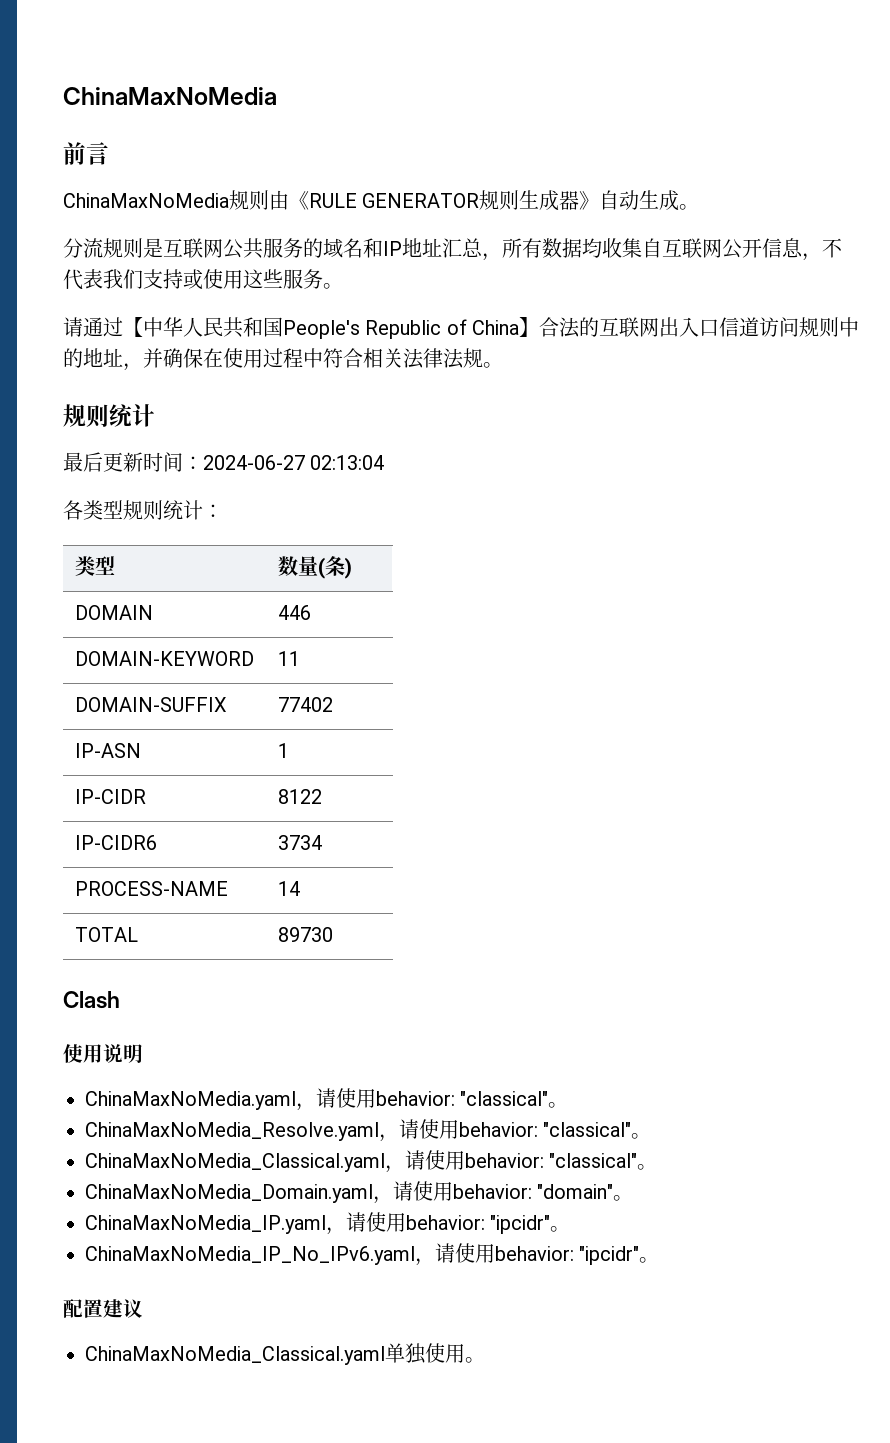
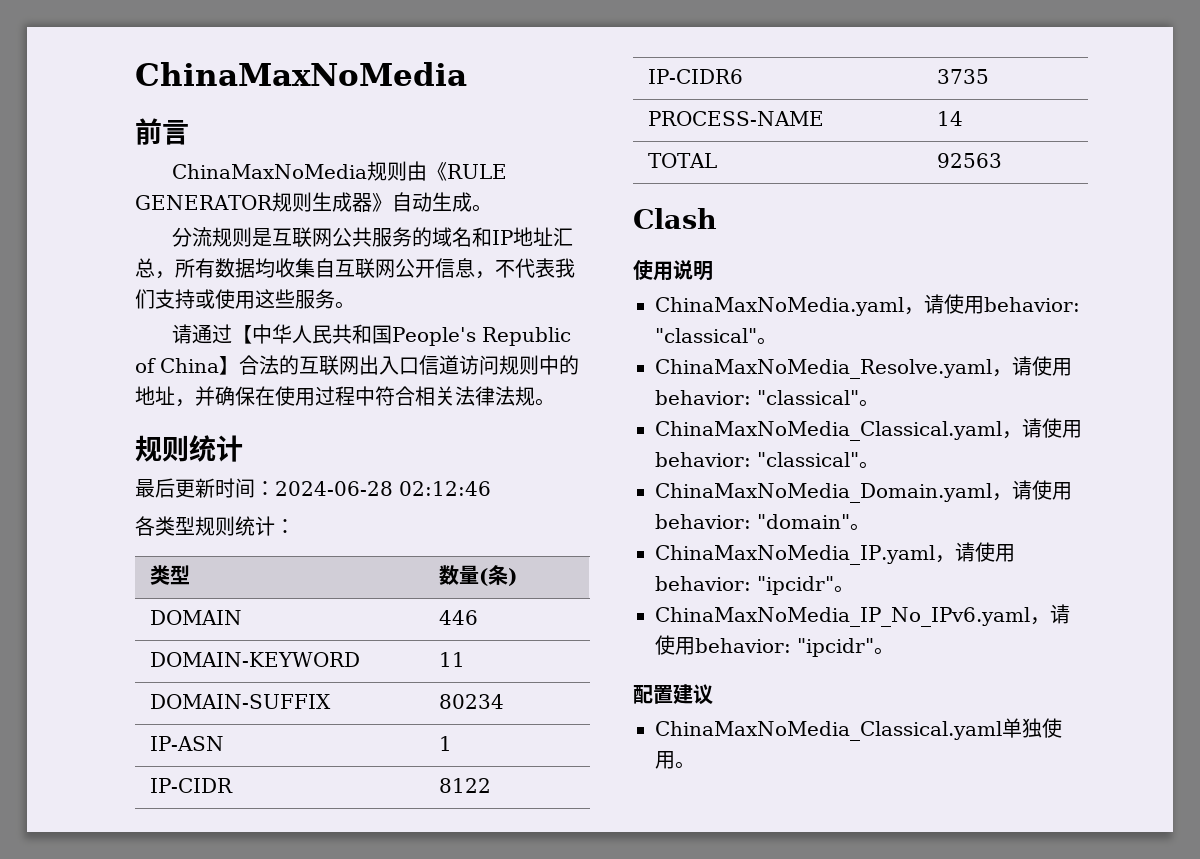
- 最后更新时间：2024-06-27 02:13:04
+ 最后更新时间：2024-06-28 02:12:46
- DOMAIN-SUFFIX | 77402
+ DOMAIN-SUFFIX | 80234
- IP-CIDR6 | 3734
+ IP-CIDR6 | 3735
- TOTAL | 89730
+ TOTAL | 92563

